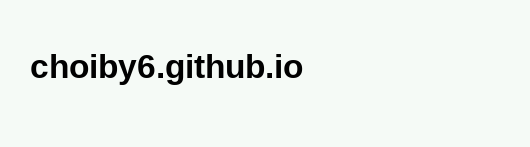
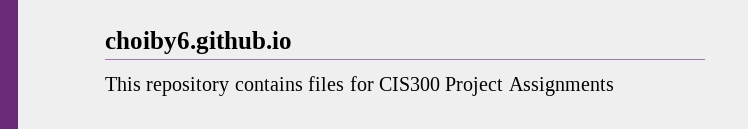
+ This repository contains files for CIS300 Project Assignments

